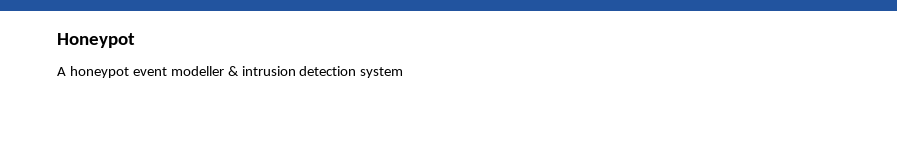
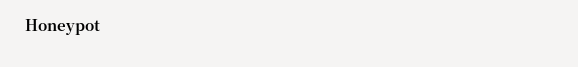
- A honeypot event modeller & intrusion detection system

